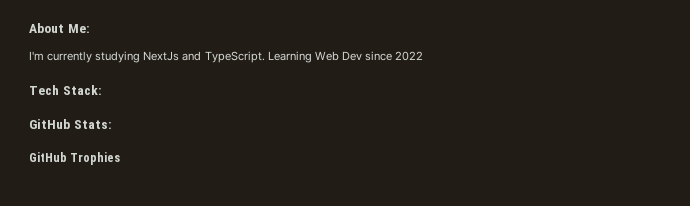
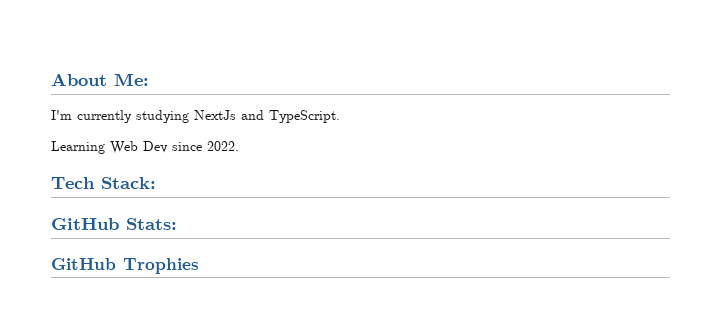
- I'm currently studying NextJs and TypeScript. Learning Web Dev since 2022
+ I'm currently studying NextJs and TypeScript.
+ Learning Web Dev since 2022.

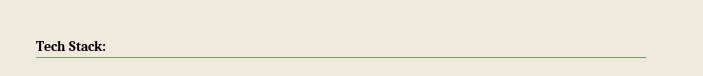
- About Me:
- I'm currently studying NextJs and TypeScript.
- Learning Web Dev since 2022.
  Tech Stack:
- GitHub Stats:
- GitHub Trophies

